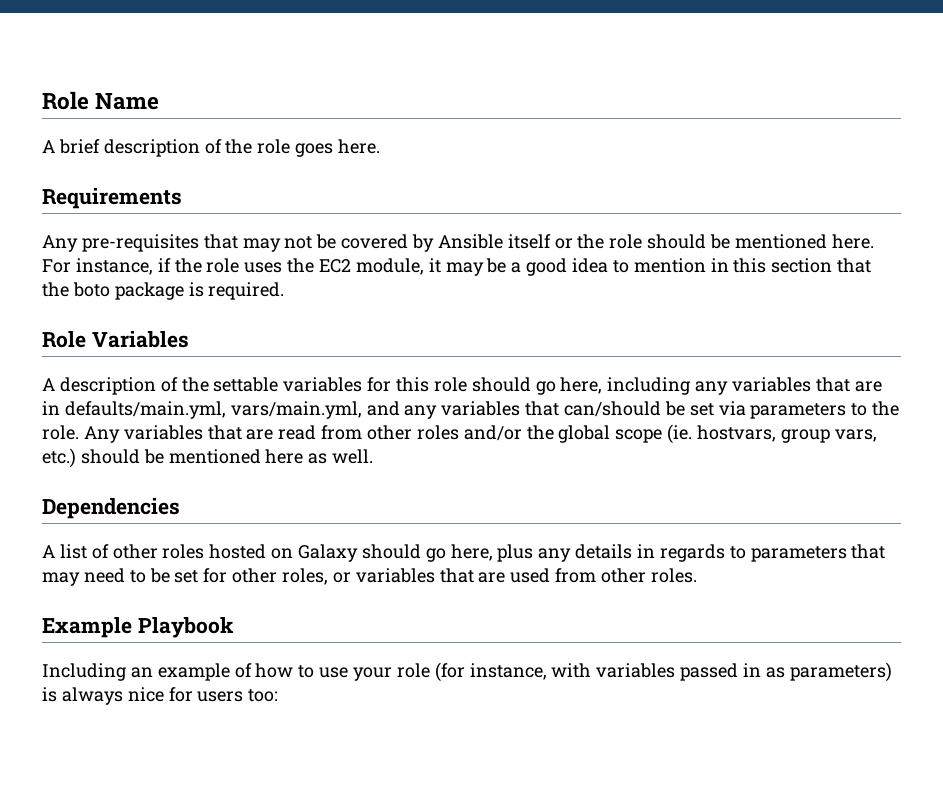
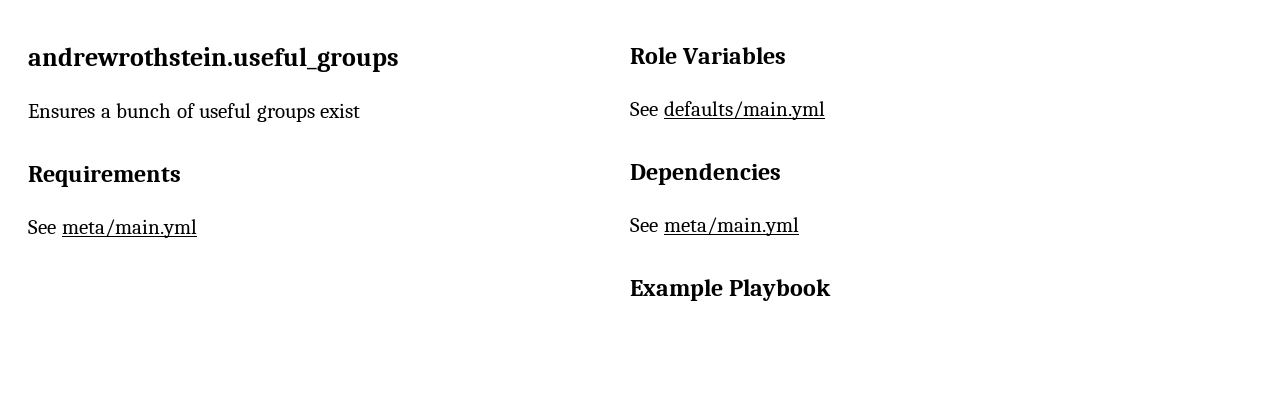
- Role Name
- A brief description of the role goes here.
+ andrewrothstein.useful_groups
+ Ensures a bunch of useful groups exist
  Requirements
- Any pre-requisites that may not be covered by Ansible itself or the role should be mentioned here. For instance, if the role uses the EC2 module, it may be a good idea to mention in this section that the boto package is required.
+ See meta/main.yml
  Role Variables
- A description of the settable variables for this role should go here, including any variables that are in defaults/main.yml, vars/main.yml, and any variables that can/should be set via parameters to the role. Any variables that are read from other roles and/or the global scope (ie. hostvars, group vars, etc.) should be mentioned here as well.
+ See defaults/main.yml
  Dependencies
- A list of other roles hosted on Galaxy should go here, plus any details in regards to parameters that may need to be set for other roles, or variables that are used from other roles.
+ See meta/main.yml
  Example Playbook
- Including an example of how to use your role (for instance, with variables passed in as parameters) is always nice for users too:

